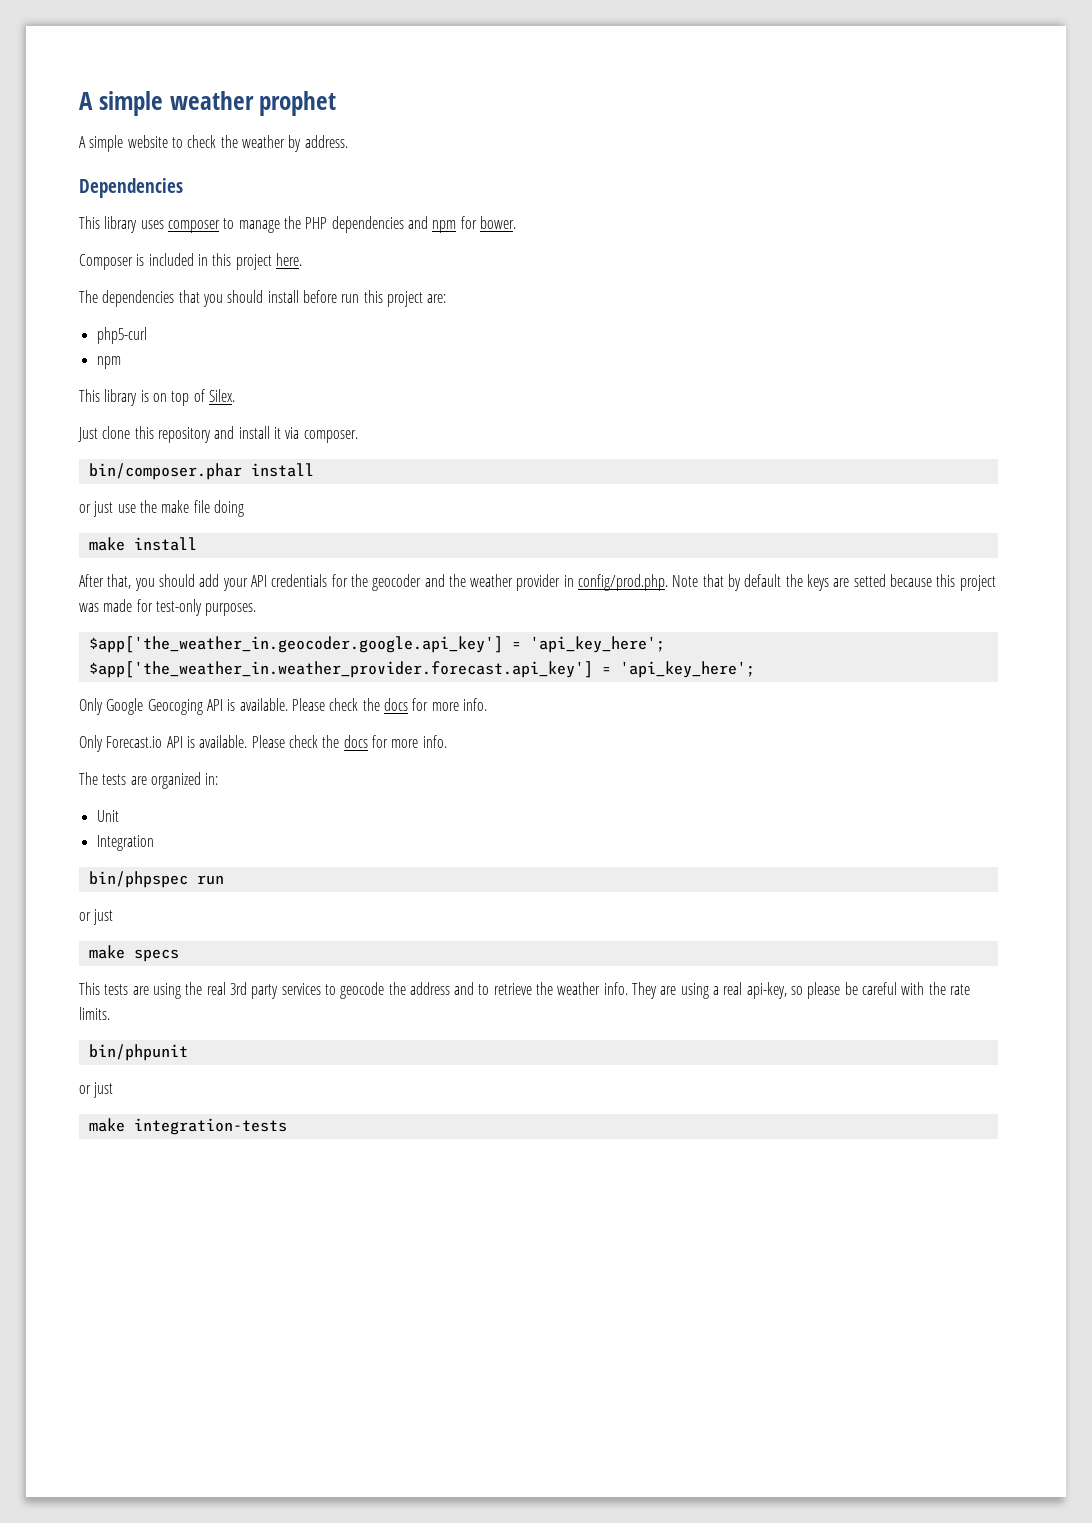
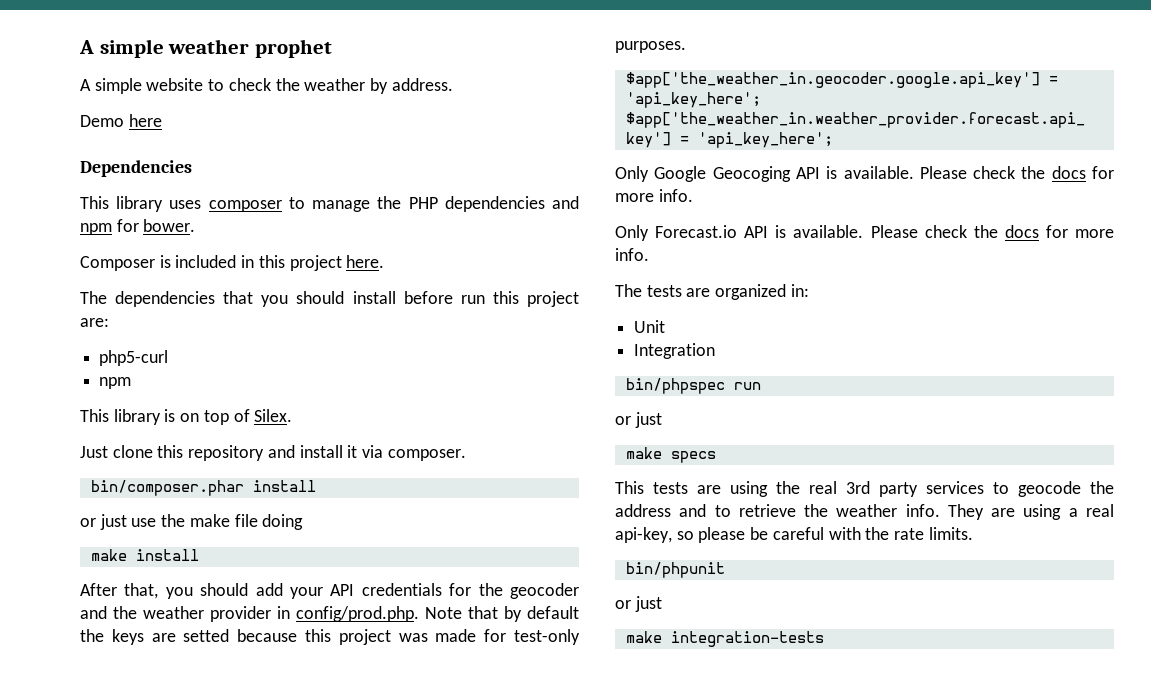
+ Demo here

